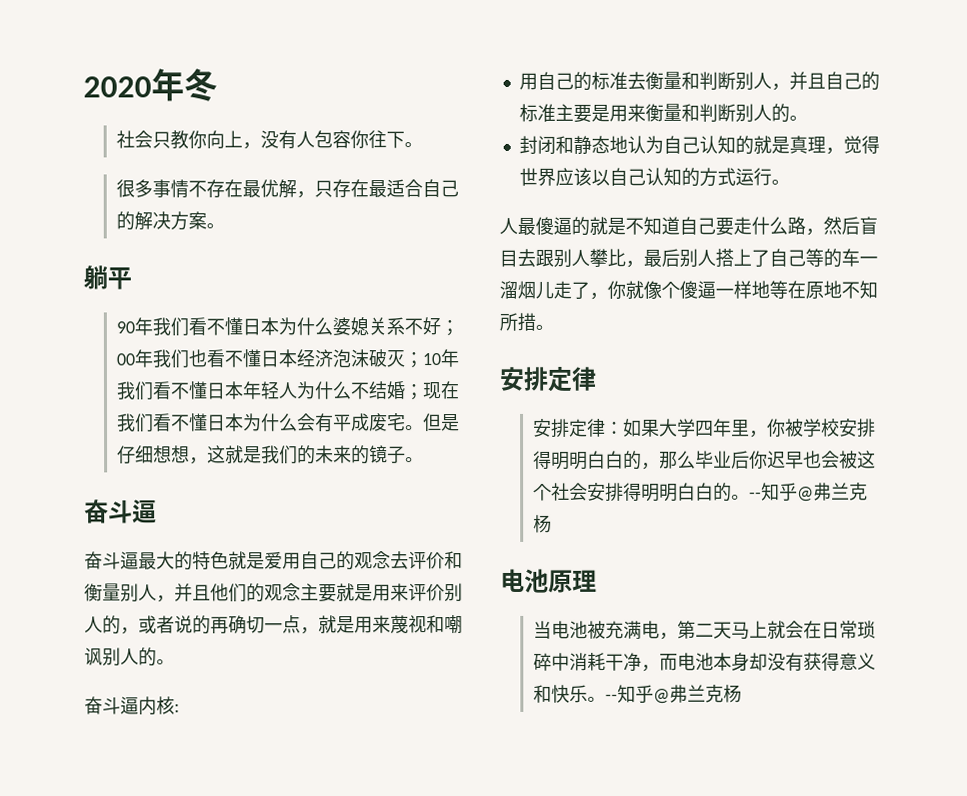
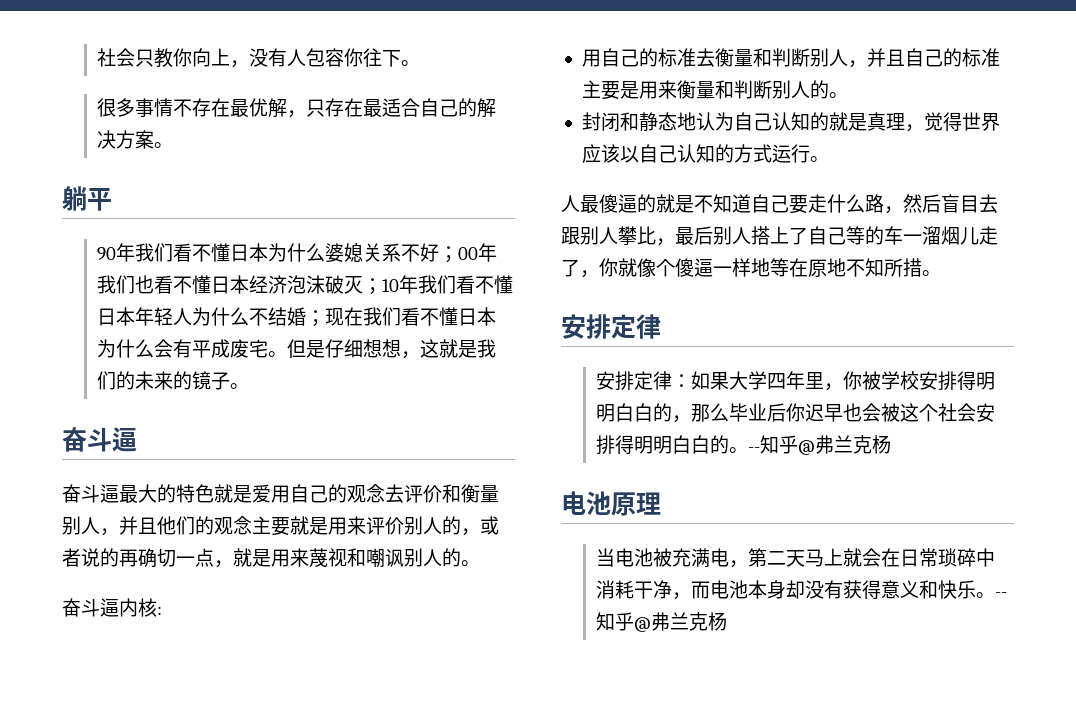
- 2020年冬

